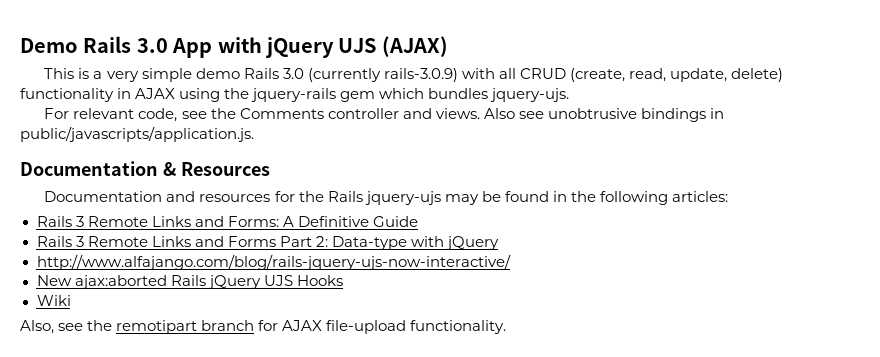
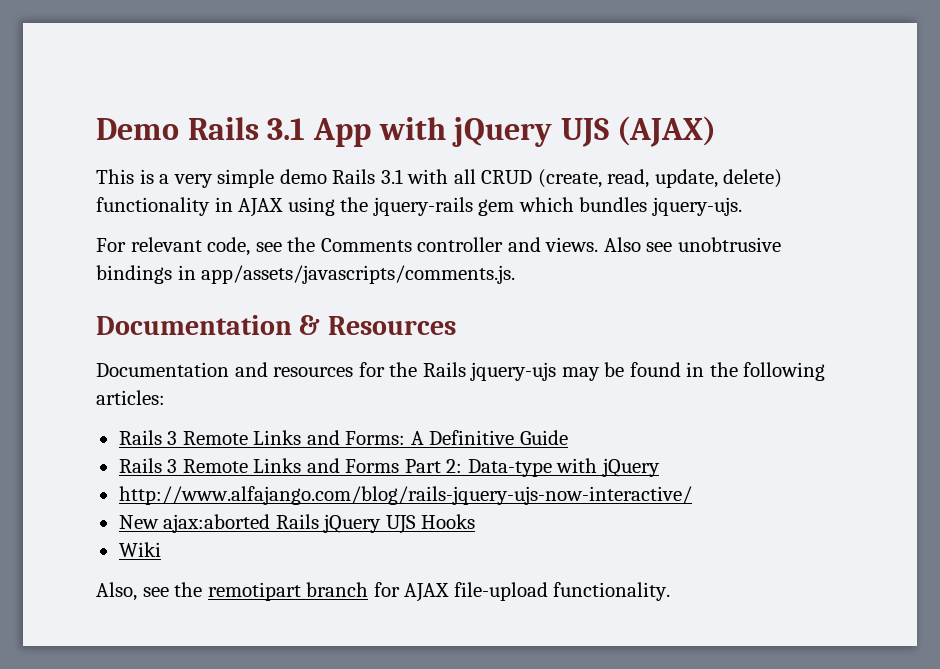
- Demo Rails 3.0 App with jQuery UJS (AJAX)
+ Demo Rails 3.1 App with jQuery UJS (AJAX)
- This is a very simple demo Rails 3.0 (currently rails-3.0.9) with all CRUD (create, read, update, delete) functionality in AJAX using the jquery-rails gem which bundles jquery-ujs.
+ This is a very simple demo Rails 3.1 with all CRUD (create, read, update, delete) functionality in AJAX using the jquery-rails gem which bundles jquery-ujs.
- Also see unobtrusive bindings in public/javascripts/application.js.
+ Also see unobtrusive bindings in app/assets/javascripts/comments.js.

